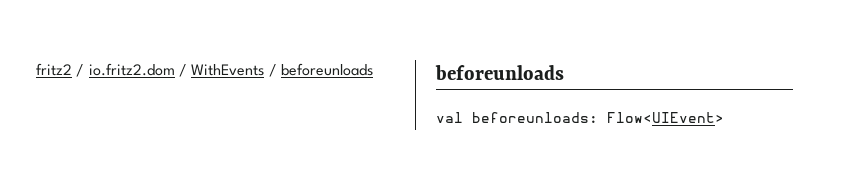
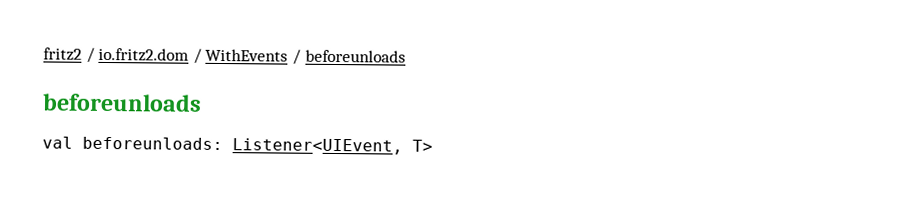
- val beforeunloads: Flow<UIEvent>
+ val beforeunloads: Listener<UIEvent, T>

